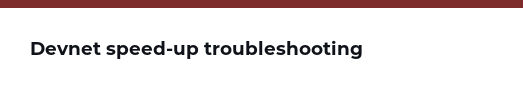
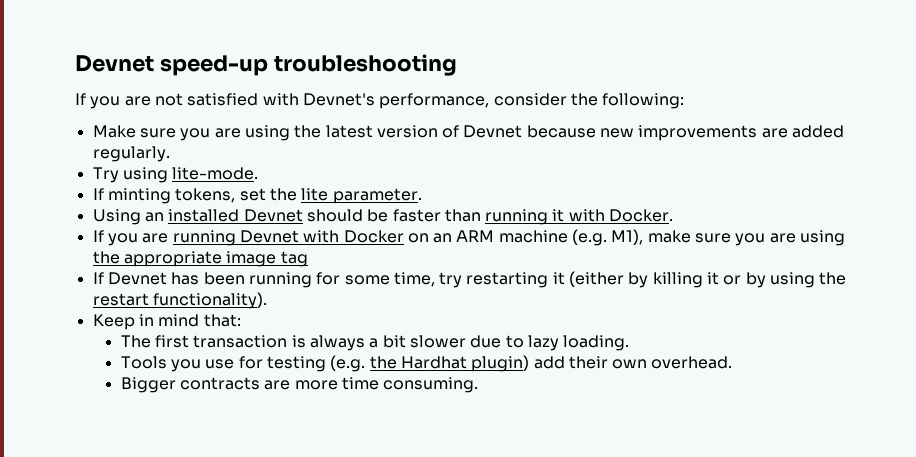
+ If you are not satisfied with Devnet's performance, consider the following:
+ Make sure you are using the latest version of Devnet because new improvements are added regularly.
+ Try using lite-mode.
+ If minting tokens, set the lite parameter.
+ Using an installed Devnet should be faster than running it with Docker.
+ If you are running Devnet with Docker on an ARM machine (e.g. M1), make sure you are using the appropriate image tag
+ If Devnet has been running for some time, try restarting it (either by killing it or by using the restart functionality).
+ Keep in mind that:
+ The first transaction is always a bit slower due to lazy loading.
+ Tools you use for testing (e.g. the Hardhat plugin) add their own overhead.
+ Bigger contracts are more time consuming.

